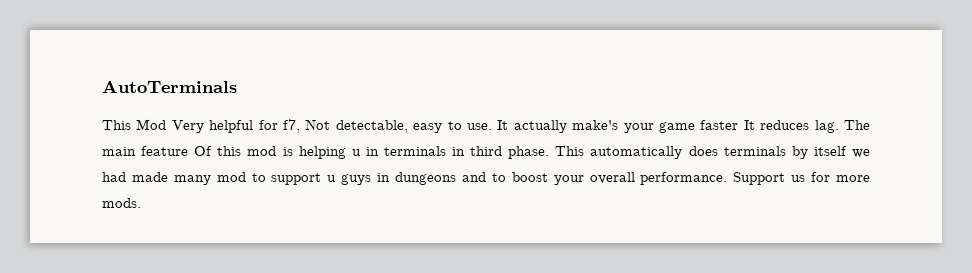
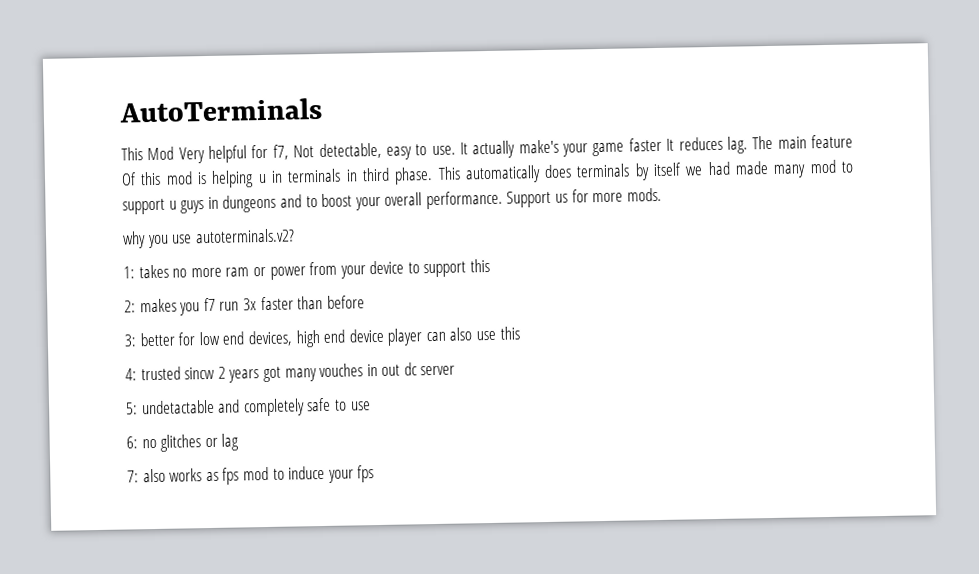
+ why you use autoterminals.v2?
+ 1: takes no more ram or power from your device to support this
+ 2: makes you f7 run 3x faster than before
+ 3: better for low end devices, high end device player can also use this
+ 4: trusted sincw 2 years got many vouches in out dc server
+ 5: undetactable and completely safe to use
+ 6: no glitches or lag
+ 7: also works as fps mod to induce your fps

